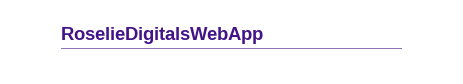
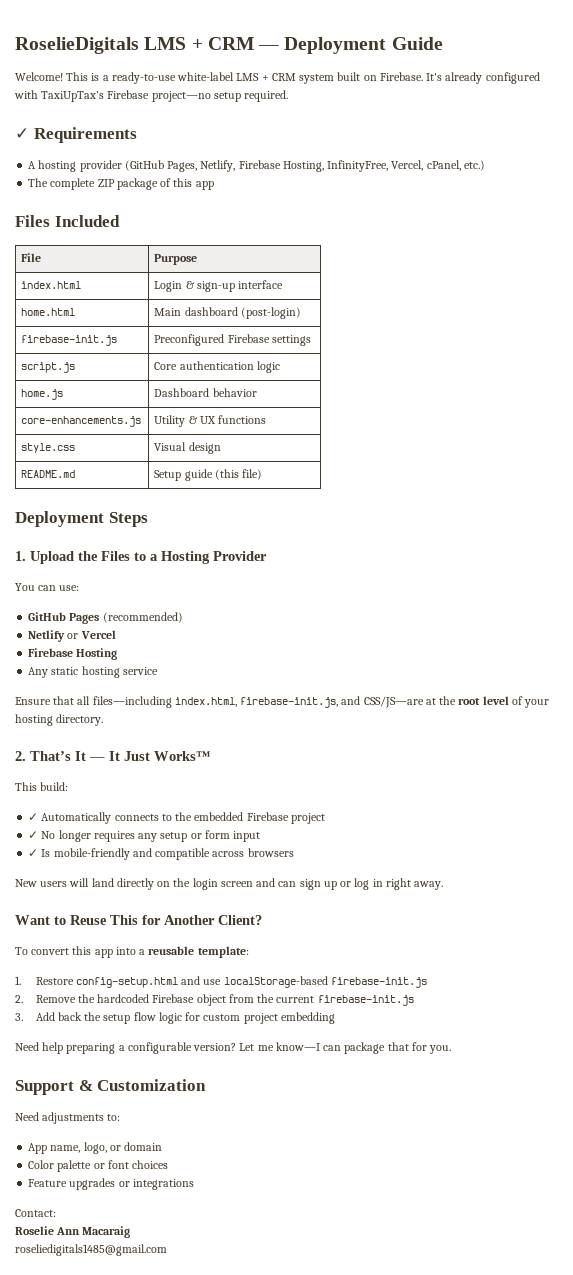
- RoselieDigitalsWebApp
+ RoselieDigitals LMS + CRM — Deployment Guide
+ Welcome! This is a ready-to-use white-label LMS + CRM system built on Firebase. It's already configured with TaxiUpTax’s Firebase project—no setup required.
+ ✓ Requirements
+ A hosting provider (GitHub Pages, Netlify, Firebase Hosting, InfinityFree, Vercel, cPanel, etc.)
+ The complete ZIP package of this app
+ Files Included
+ File | Purpose
+ index.html | Login & sign-up interface
+ home.html | Main dashboard (post-login)
+ firebase-init.js | Preconfigured Firebase settings
+ script.js | Core authentication logic
+ home.js | Dashboard behavior
+ core-enhancements.js | Utility & UX functions
+ style.css | Visual design
+ README.md | Setup guide (this file)
+ Deployment Steps
+ 1. Upload the Files to a Hosting Provider
+ You can use:
+ GitHub Pages (recommended)
+ Netlify or Vercel
+ Firebase Hosting
+ Any static hosting service
+ Ensure that all files—including index.html, firebase-init.js, and CSS/JS—are at the root level of your hosting directory.
+ 2. That’s It — It Just Works™
+ This build:
+ ✓ Automatically connects to the embedded Firebase project
+ ✓ No longer requires any setup or form input
+ ✓ Is mobile-friendly and compatible across browsers
+ New users will land directly on the login screen and can sign up or log in right away.
+ Want to Reuse This for Another Client?
+ To convert this app into a reusable template:
+ 1. Restore config-setup.html and use localStorage-based firebase-init.js
+ 2. Remove the hardcoded Firebase object from the current firebase-init.js
+ 3. Add back the setup flow logic for custom project embedding
+ Need help preparing a configurable version? Let me know—I can package that for you.
+ Support & Customization
+ Need adjustments to:
+ App name, logo, or domain
+ Color palette or font choices
+ Feature upgrades or integrations
+ Contact:
+ Roselie Ann Macaraig
+ roseliedigitals1485@gmail.com

